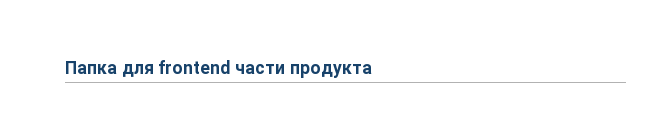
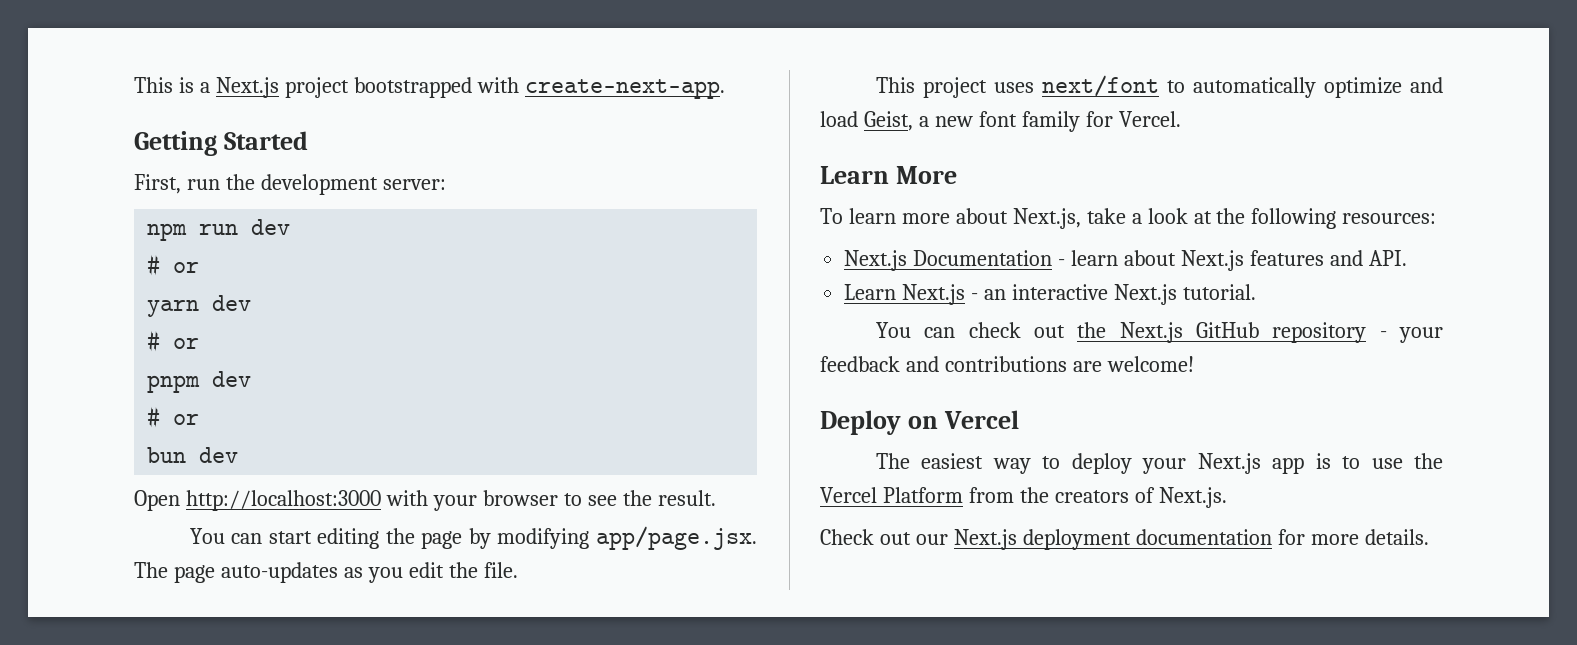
- Папка для frontend части продукта
+ This is a Next.js project bootstrapped with create-next-app.
+ Getting Started
+ First, run the development server:
+ npm run dev
+ # or
+ yarn dev
+ # or
+ pnpm dev
+ # or
+ bun dev
+ Open http://localhost:3000 with your browser to see the result.
+ You can start editing the page by modifying app/page.jsx. The page auto-updates as you edit the file.
+ This project uses next/font to automatically optimize and load Geist, a new font family for Vercel.
+ Learn More
+ To learn more about Next.js, take a look at the following resources:
+ Next.js Documentation - learn about Next.js features and API.
+ Learn Next.js - an interactive Next.js tutorial.
+ You can check out the Next.js GitHub repository - your feedback and contributions are welcome!
+ Deploy on Vercel
+ The easiest way to deploy your Next.js app is to use the Vercel Platform from the creators of Next.js.
+ Check out our Next.js deployment documentation for more details.

